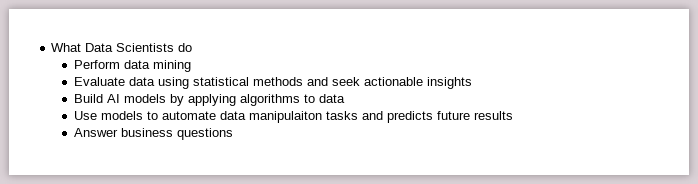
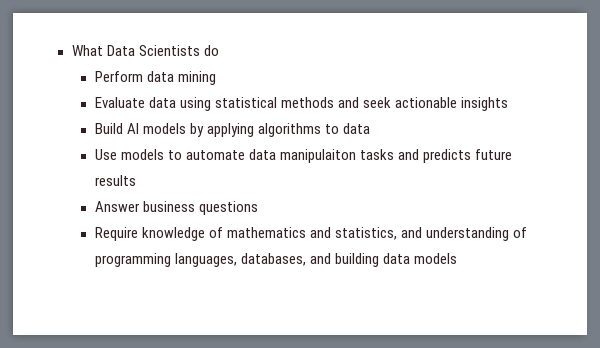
+ Require knowledge of mathematics and statistics, and understanding of programming languages, databases, and building data models

